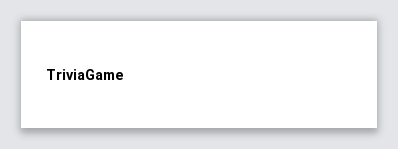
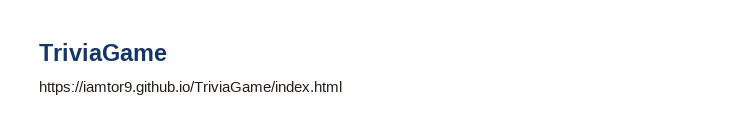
+ https://iamtor9.github.io/TriviaGame/index.html

